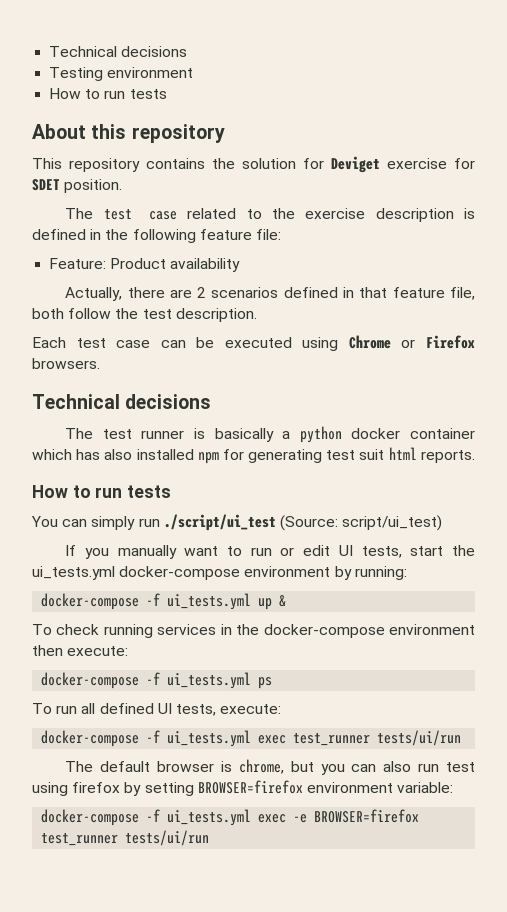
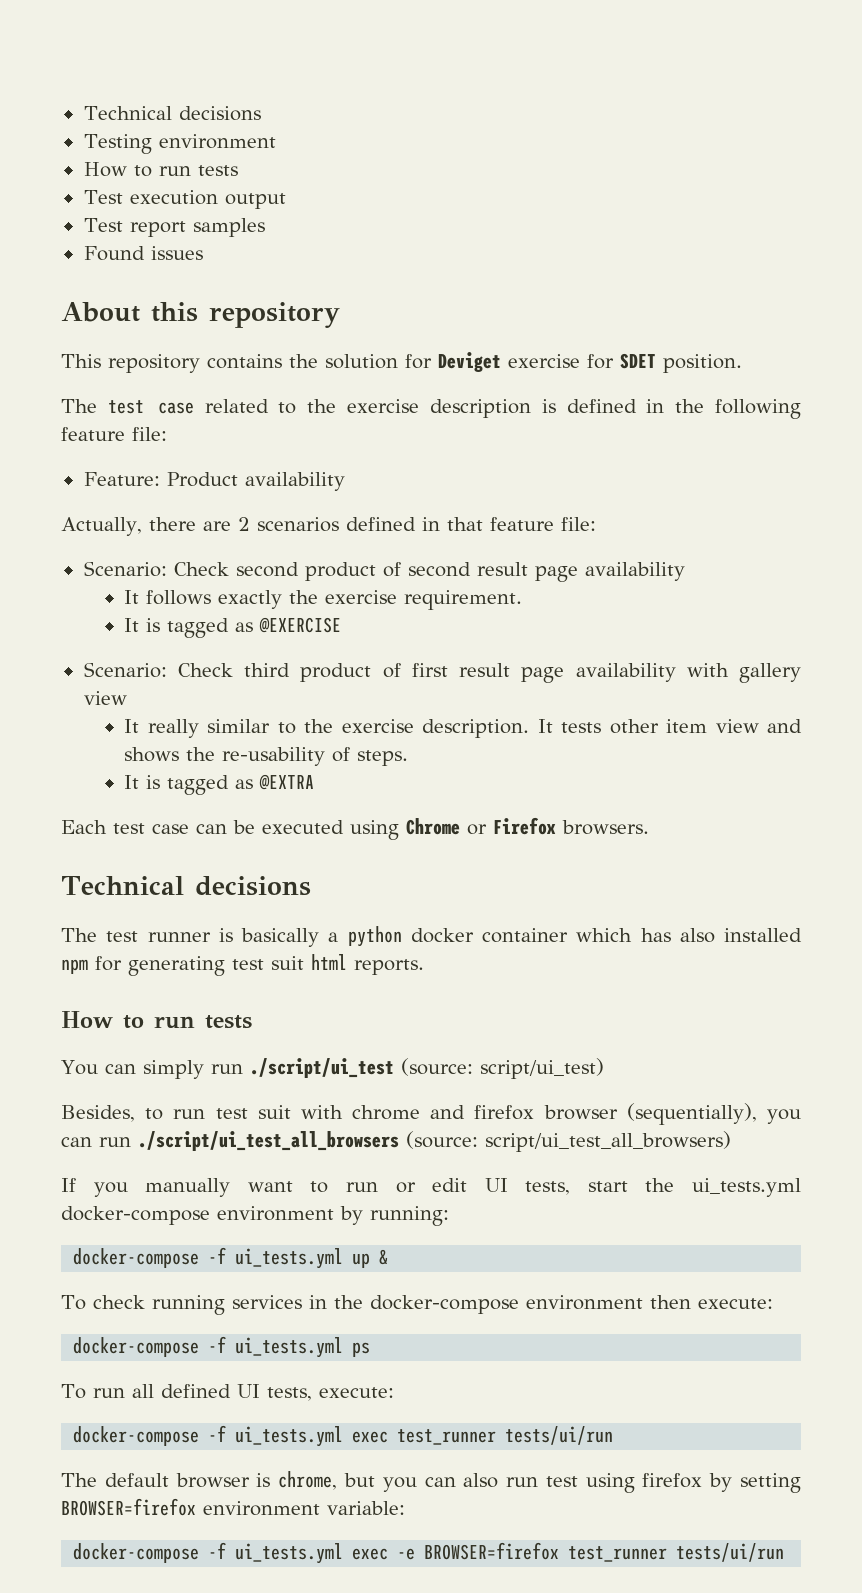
+ Test execution output
+ Test report samples
+ Found issues
- Actually, there are 2 scenarios defined in that feature file, both follow the test description.
+ Actually, there are 2 scenarios defined in that feature file:
+ Scenario: Check second product of second result page availability
+ It follows exactly the exercise requirement.
+ It is tagged as @EXERCISE
+ Scenario: Check third product of first result page availability with gallery view
+ It really similar to the exercise description. It tests other item view and shows the re-usability of steps.
+ It is tagged as @EXTRA
- You can simply run ./script/ui_test (Source: script/ui_test)
+ You can simply run ./script/ui_test (source: script/ui_test)
+ Besides, to run test suit with chrome and firefox browser (sequentially), you can run ./script/ui_test_all_browsers (source: script/ui_test_all_browsers)

